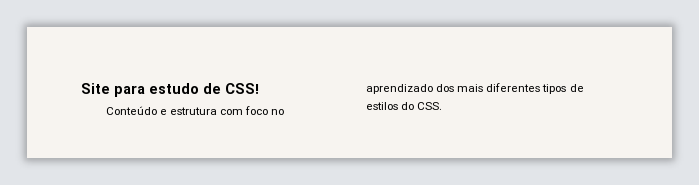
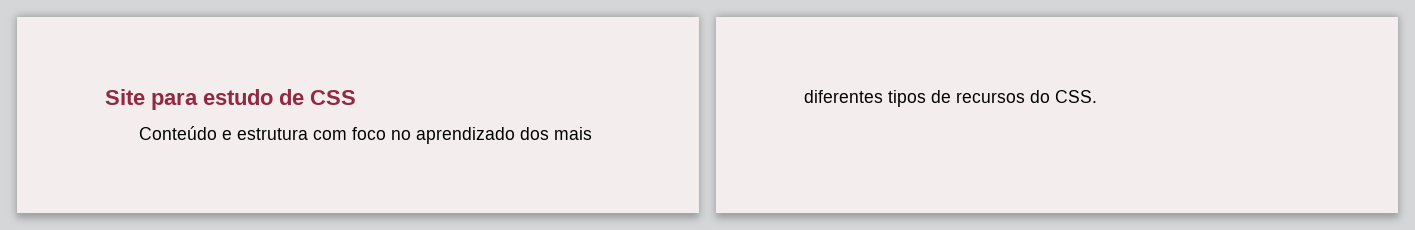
- Site para estudo de CSS!
+ Site para estudo de CSS
- Conteúdo e estrutura com foco no aprendizado dos mais diferentes tipos de estilos do CSS.
+ Conteúdo e estrutura com foco no aprendizado dos mais diferentes tipos de recursos do CSS.

